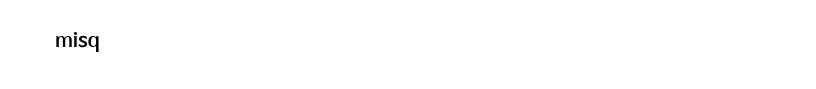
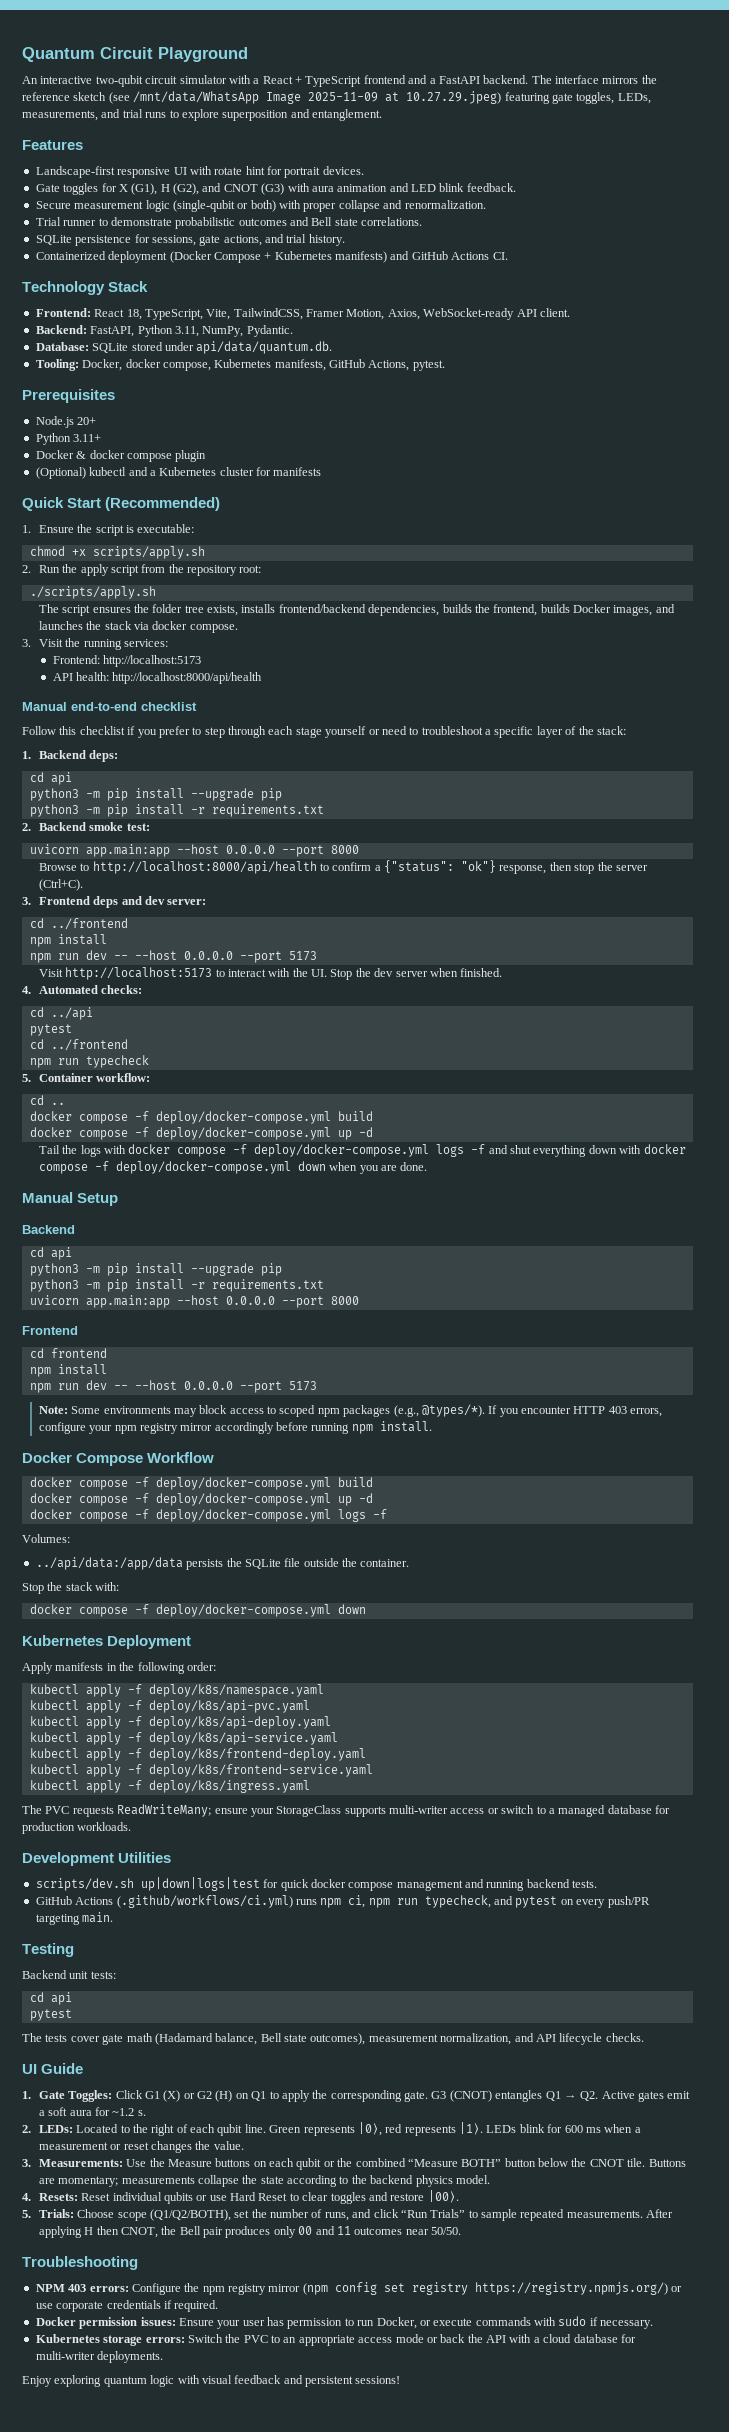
- misq
+ Quantum Circuit Playground
+ An interactive two-qubit circuit simulator with a React + TypeScript frontend and a FastAPI backend. The interface mirrors the reference sketch (see /mnt/data/WhatsApp Image 2025-11-09 at 10.27.29.jpeg) featuring gate toggles, LEDs, measurements, and trial runs to explore superposition and entanglement.
+ Features
+ Landscape-first responsive UI with rotate hint for portrait devices.
+ Gate toggles for X (G1), H (G2), and CNOT (G3) with aura animation and LED blink feedback.
+ Secure measurement logic (single-qubit or both) with proper collapse and renormalization.
+ Trial runner to demonstrate probabilistic outcomes and Bell state correlations.
+ SQLite persistence for sessions, gate actions, and trial history.
+ Containerized deployment (Docker Compose + Kubernetes manifests) and GitHub Actions CI.
+ Technology Stack
+ Frontend: React 18, TypeScript, Vite, TailwindCSS, Framer Motion, Axios, WebSocket-ready API client.
+ Backend: FastAPI, Python 3.11, NumPy, Pydantic.
+ Database: SQLite stored under api/data/quantum.db.
+ Tooling: Docker, docker compose, Kubernetes manifests, GitHub Actions, pytest.
+ Prerequisites
+ Node.js 20+
+ Python 3.11+
+ Docker & docker compose plugin
+ (Optional) kubectl and a Kubernetes cluster for manifests
+ Quick Start (Recommended)
+ 1. Ensure the script is executable:
+ chmod +x scripts/apply.sh
+ 2. Run the apply script from the repository root:
+ ./scripts/apply.sh
+ The script ensures the folder tree exists, installs frontend/backend dependencies, builds the frontend, builds Docker images, and launches the stack via docker compose.
+ 3. Visit the running services:
+ Frontend: http://localhost:5173
+ API health: http://localhost:8000/api/health
+ Manual end-to-end checklist
+ Follow this checklist if you prefer to step through each stage yourself or need to troubleshoot a specific layer of the stack:
+ 1. Backend deps:
+ cd api
+ python3 -m pip install --upgrade pip
+ python3 -m pip install -r requirements.txt
+ 2. Backend smoke test:
+ uvicorn app.main:app --host 0.0.0.0 --port 8000
+ Browse to http://localhost:8000/api/health to confirm a {"status": "ok"} response, then stop the server (Ctrl+C).
+ 3. Frontend deps and dev server:
+ cd ../frontend
+ npm install
+ npm run dev -- --host 0.0.0.0 --port 5173
+ Visit http://localhost:5173 to interact with the UI. Stop the dev server when finished.
+ 4. Automated checks:
+ cd ../api
+ pytest
+ cd ../frontend
+ npm run typecheck
+ 5. Container workflow:
+ cd ..
+ docker compose -f deploy/docker-compose.yml build
+ docker compose -f deploy/docker-compose.yml up -d
+ Tail the logs with docker compose -f deploy/docker-compose.yml logs -f and shut everything down with docker compose -f deploy/docker-compose.yml down when you are done.
+ Manual Setup
+ Backend
+ cd api
+ python3 -m pip install --upgrade pip
+ python3 -m pip install -r requirements.txt
+ uvicorn app.main:app --host 0.0.0.0 --port 8000
+ Frontend
+ cd frontend
+ npm install
+ npm run dev -- --host 0.0.0.0 --port 5173
+ Note: Some environments may block access to scoped npm packages (e.g., @types/*). If you encounter HTTP 403 errors, configure your npm registry mirror accordingly before running npm install.
+ Docker Compose Workflow
+ docker compose -f deploy/docker-compose.yml build
+ docker compose -f deploy/docker-compose.yml up -d
+ docker compose -f deploy/docker-compose.yml logs -f
+ Volumes:
+ ../api/data:/app/data persists the SQLite file outside the container.
+ Stop the stack with:
+ docker compose -f deploy/docker-compose.yml down
+ Kubernetes Deployment
+ Apply manifests in the following order:
+ kubectl apply -f deploy/k8s/namespace.yaml
+ kubectl apply -f deploy/k8s/api-pvc.yaml
+ kubectl apply -f deploy/k8s/api-deploy.yaml
+ kubectl apply -f deploy/k8s/api-service.yaml
+ kubectl apply -f deploy/k8s/frontend-deploy.yaml
+ kubectl apply -f deploy/k8s/frontend-service.yaml
+ kubectl apply -f deploy/k8s/ingress.yaml
+ The PVC requests ReadWriteMany; ensure your StorageClass supports multi-writer access or switch to a managed database for production workloads.
+ Development Utilities
+ scripts/dev.sh up|down|logs|test for quick docker compose management and running backend tests.
+ GitHub Actions (.github/workflows/ci.yml) runs npm ci, npm run typecheck, and pytest on every push/PR targeting main.
+ Testing
+ Backend unit tests:
+ cd api
+ pytest
+ The tests cover gate math (Hadamard balance, Bell state outcomes), measurement normalization, and API lifecycle checks.
+ UI Guide
+ 1. Gate Toggles: Click G1 (X) or G2 (H) on Q1 to apply the corresponding gate. G3 (CNOT) entangles Q1 → Q2. Active gates emit a soft aura for ~1.2 s.
+ 2. LEDs: Located to the right of each qubit line. Green represents |0⟩, red represents |1⟩. LEDs blink for 600 ms when a measurement or reset changes the value.
+ 3. Measurements: Use the Measure buttons on each qubit or the combined “Measure BOTH” button below the CNOT tile. Buttons are momentary; measurements collapse the state according to the backend physics model.
+ 4. Resets: Reset individual qubits or use Hard Reset to clear toggles and restore |00⟩.
+ 5. Trials: Choose scope (Q1/Q2/BOTH), set the number of runs, and click “Run Trials” to sample repeated measurements. After applying H then CNOT, the Bell pair produces only 00 and 11 outcomes near 50/50.
+ Troubleshooting
+ NPM 403 errors: Configure the npm registry mirror (npm config set registry https://registry.npmjs.org/) or use corporate credentials if required.
+ Docker permission issues: Ensure your user has permission to run Docker, or execute commands with sudo if necessary.
+ Kubernetes storage errors: Switch the PVC to an appropriate access mode or back the API with a cloud database for multi-writer deployments.
+ Enjoy exploring quantum logic with visual feedback and persistent sessions!

